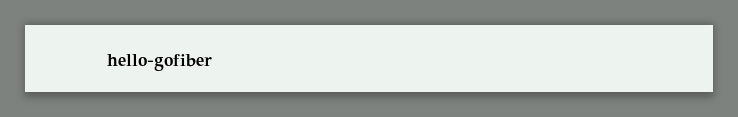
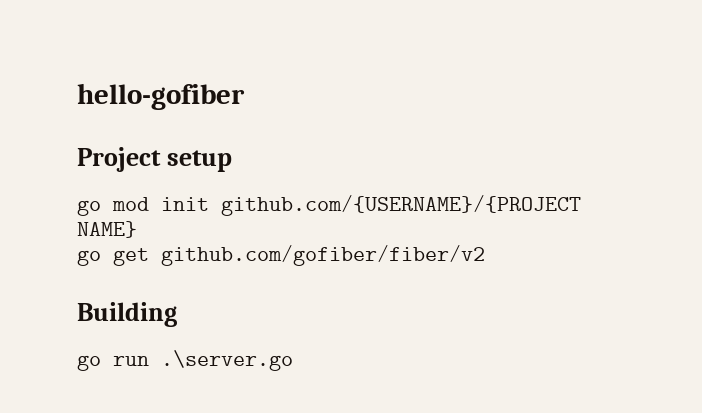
+ Project setup
+ go mod init github.com/{USERNAME}/{PROJECT NAME}
+ go get github.com/gofiber/fiber/v2
+ Building
+ go run .\server.go

